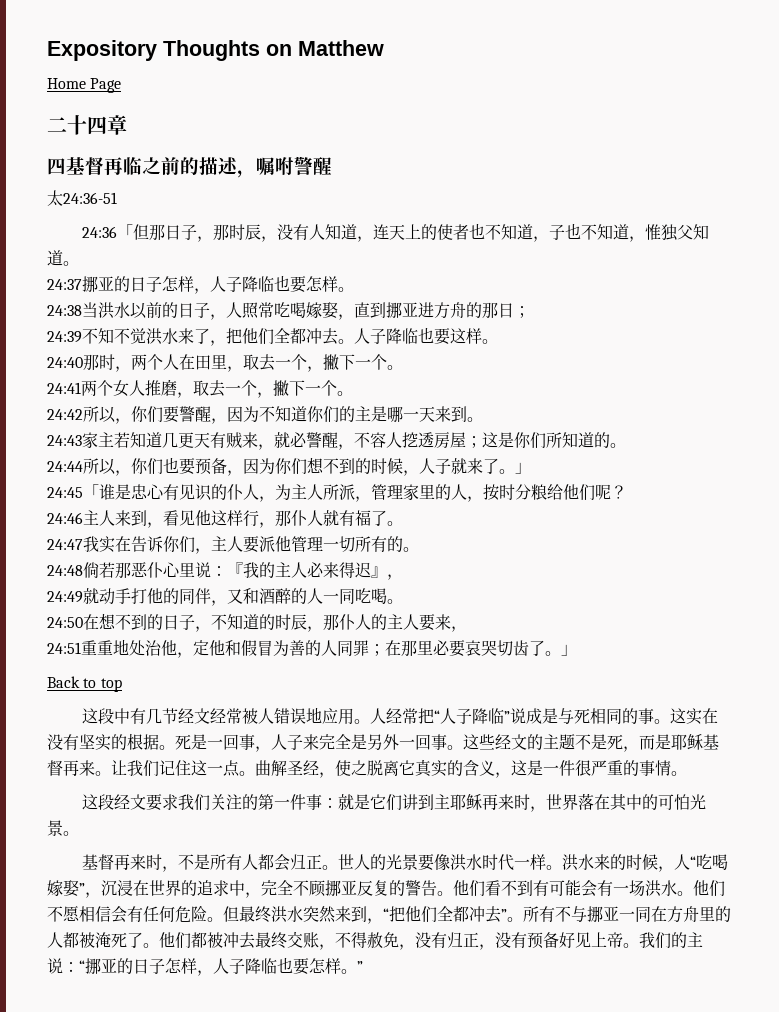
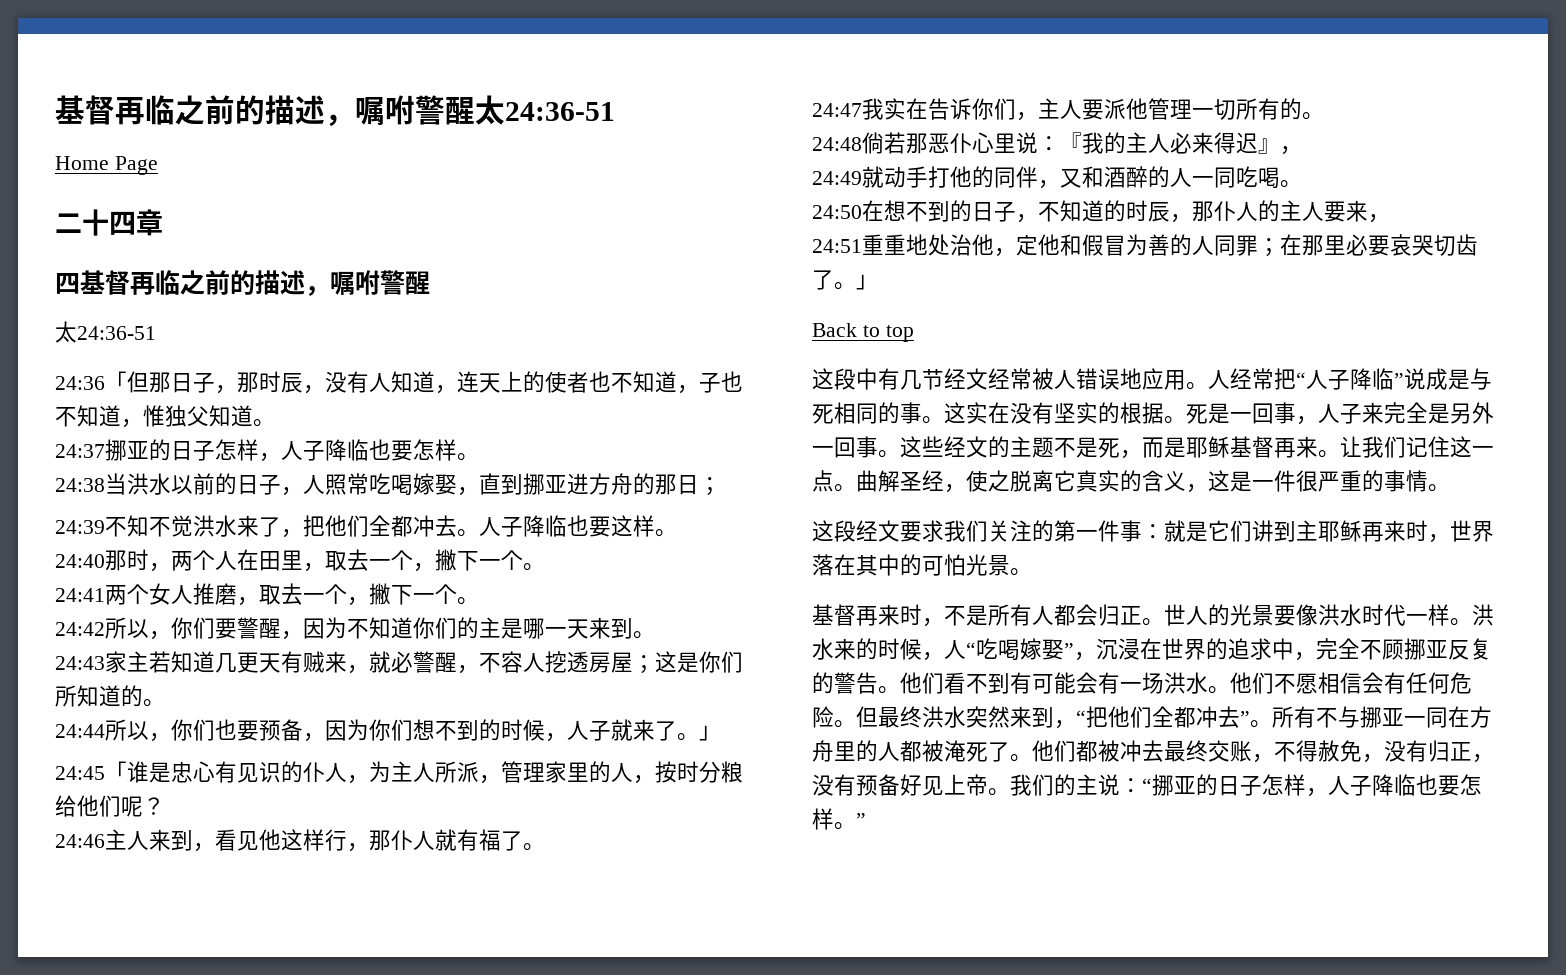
- Expository Thoughts on Matthew
+ 基督再临之前的描述，嘱咐警醒太24:36-51

